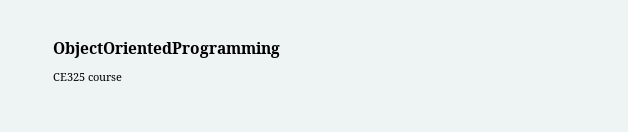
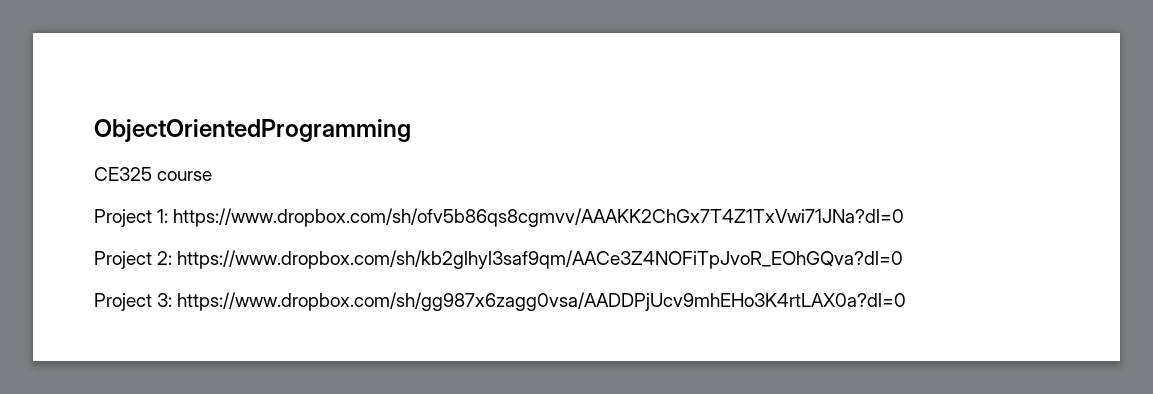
+ Project 1: https://www.dropbox.com/sh/ofv5b86qs8cgmvv/AAAKK2ChGx7T4Z1TxVwi71JNa?dl=0
+ Project 2: https://www.dropbox.com/sh/kb2glhyl3saf9qm/AACe3Z4NOFiTpJvoR_EOhGQva?dl=0
+ Project 3: https://www.dropbox.com/sh/gg987x6zagg0vsa/AADDPjUcv9mhEHo3K4rtLAX0a?dl=0

